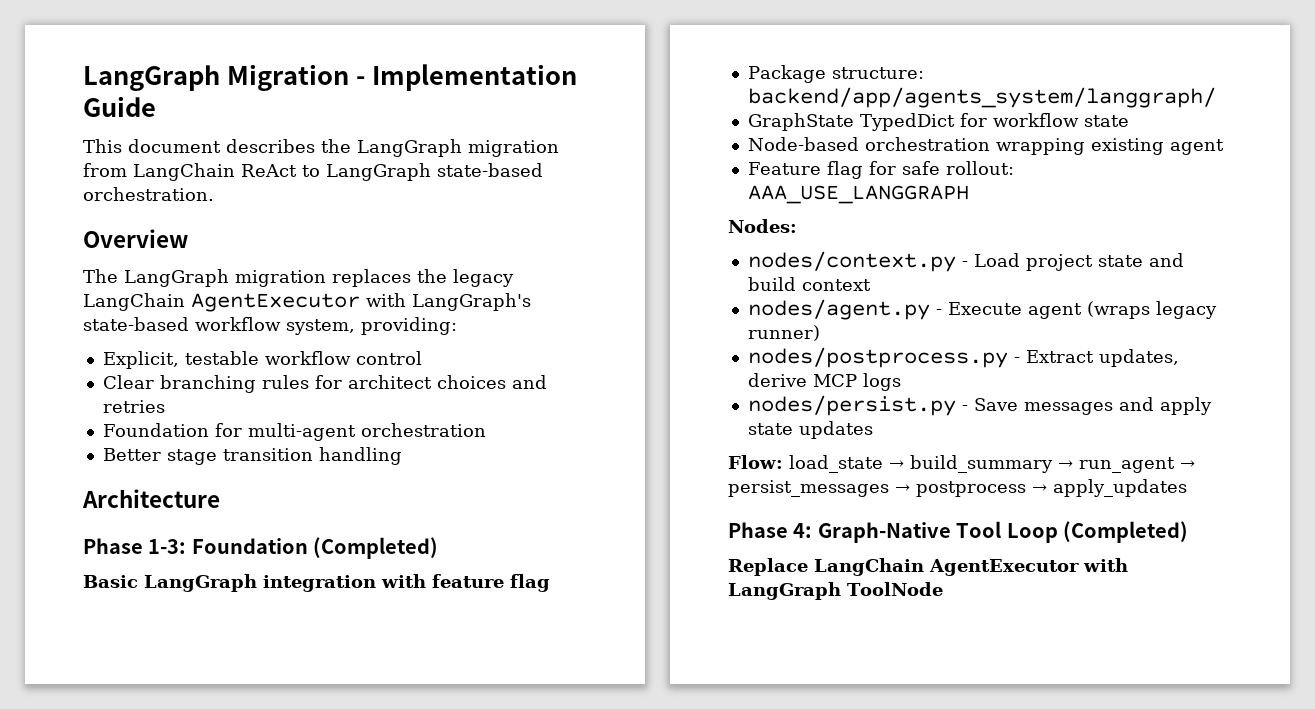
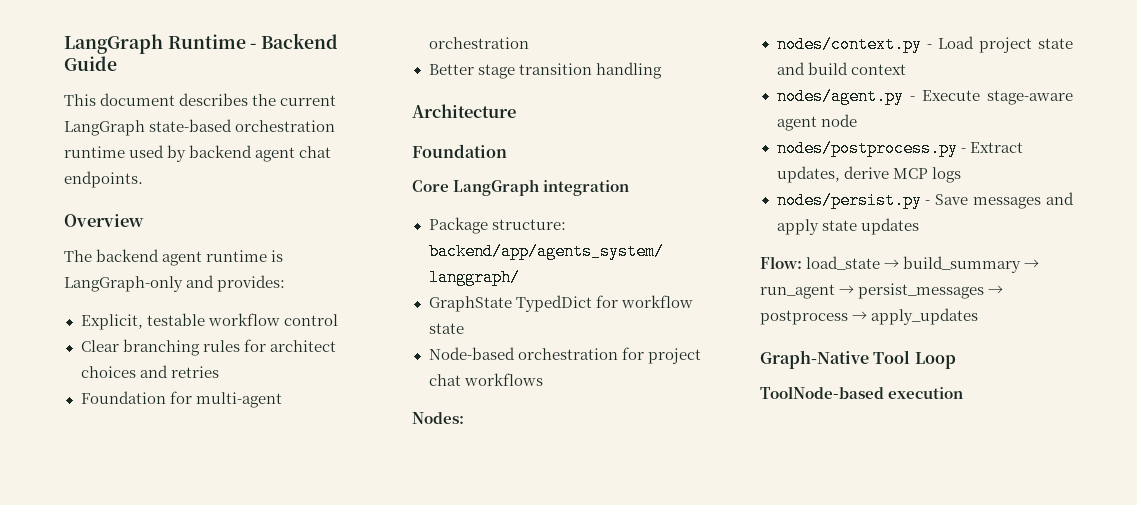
- LangGraph Migration - Implementation Guide
+ LangGraph Runtime - Backend Guide
- This document describes the LangGraph migration from LangChain ReAct to LangGraph state-based orchestration.
+ This document describes the current LangGraph state-based orchestration runtime used by backend agent chat endpoints.
  Overview
- The LangGraph migration replaces the legacy LangChain AgentExecutor with LangGraph's state-based workflow system, providing:
+ The backend agent runtime is LangGraph-only and provides:
  Architecture
- Phase 1-3: Foundation (Completed)
- Basic LangGraph integration with feature flag
+ Foundation
+ Core LangGraph integration
- Node-based orchestration wrapping existing agent
- Feature flag for safe rollout: AAA_USE_LANGGRAPH
+ Node-based orchestration for project chat workflows
- nodes/agent.py - Execute agent (wraps legacy runner)
+ nodes/agent.py - Execute stage-aware agent node
- Phase 4: Graph-Native Tool Loop (Completed)
- Replace LangChain AgentExecutor with LangGraph ToolNode
+ Graph-Native Tool Loop
+ ToolNode-based execution

